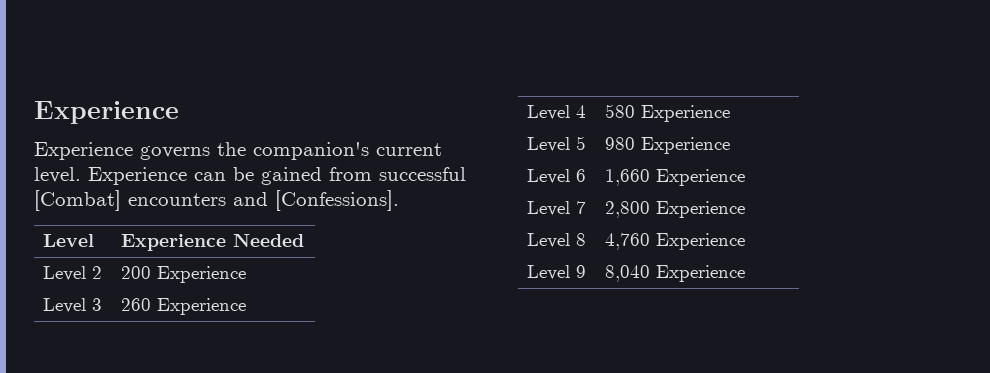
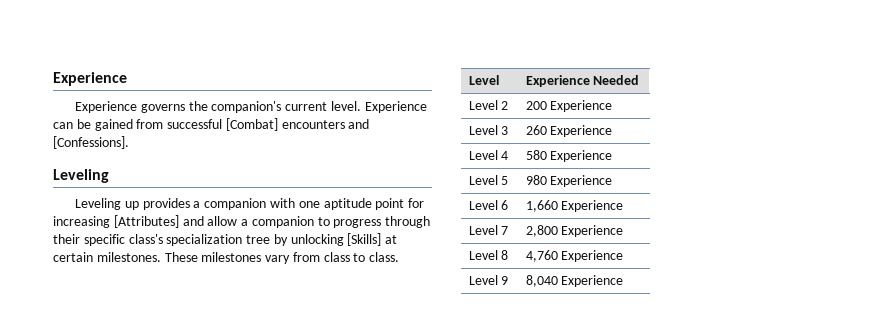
  Experience can be gained from successful [Combat] encounters and [Confessions].
+ Leveling
+ Leveling up provides a companion with one aptitude point for increasing [Attributes] and allow a companion to progress through their specific class's specialization tree by unlocking [Skills] at certain milestones. These milestones vary from class to class.

